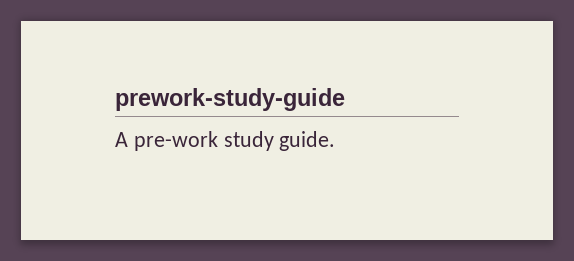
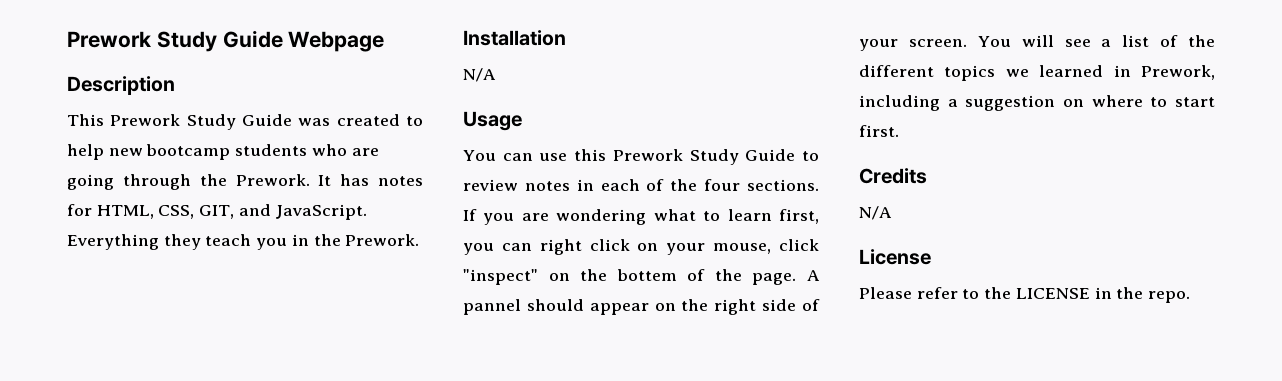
- prework-study-guide
- A pre-work study guide.
+ Prework Study Guide Webpage
+ Description
+ This Prework Study Guide was created to help new bootcamp students who are going through the Prework. It has notes for HTML, CSS, GIT, and JavaScript. Everything they teach you in the Prework.
+ Installation
+ N/A
+ Usage
+ You can use this Prework Study Guide to review notes in each of the four sections. If you are wondering what to learn first, you can right click on your mouse, click "inspect" on the bottem of the page. A pannel should appear on the right side of your screen. You will see a list of the different topics we learned in Prework, including a suggestion on where to start first.
+ Credits
+ N/A
+ License
+ Please refer to the LICENSE in the repo.

